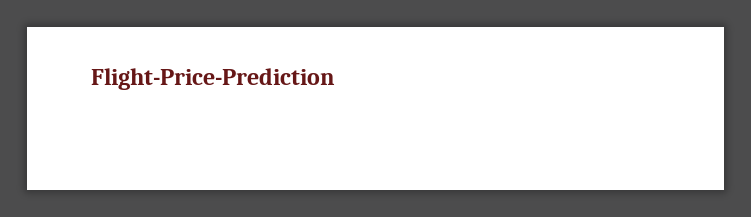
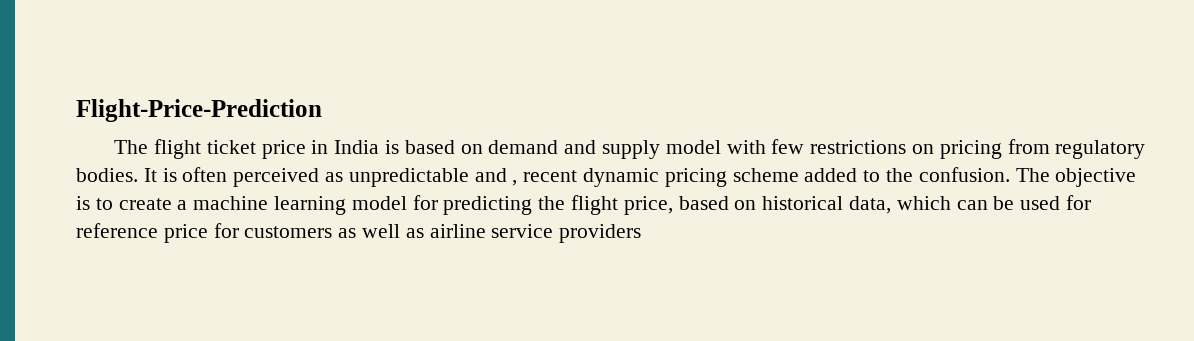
+ The flight ticket price in India is based on demand and supply model with few restrictions on pricing from regulatory bodies. It is often perceived as unpredictable and , recent dynamic pricing scheme added to the confusion. The objective is to create a machine learning model for predicting the flight price, based on historical data, which can be used for reference price for customers as well as airline service providers

